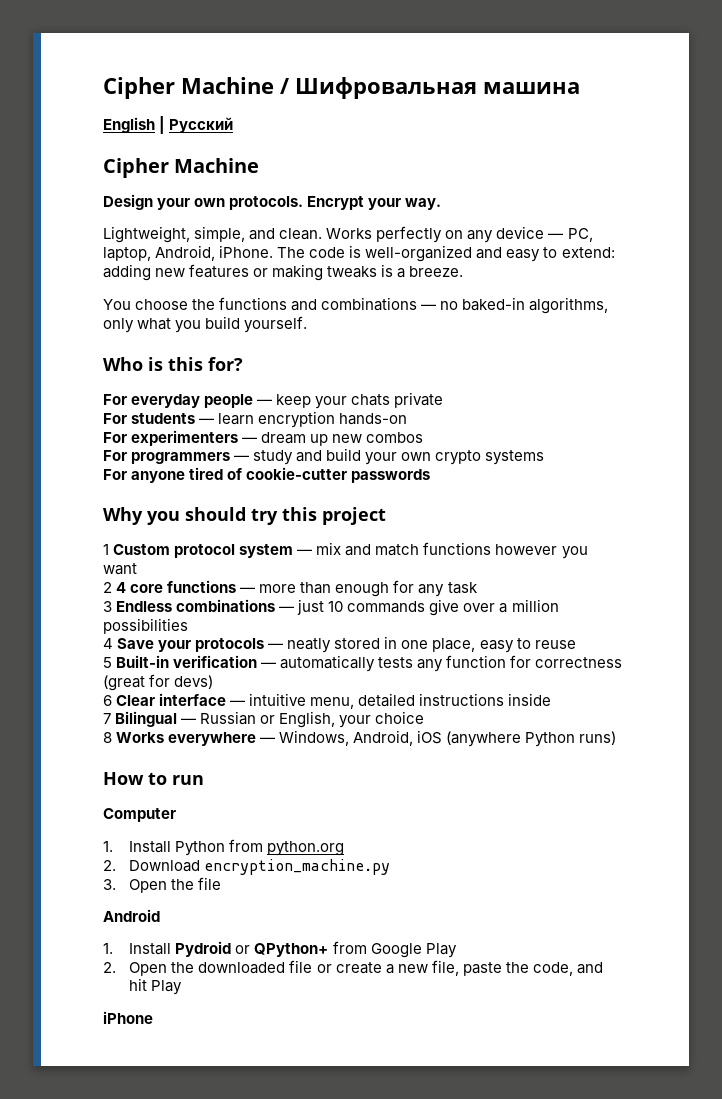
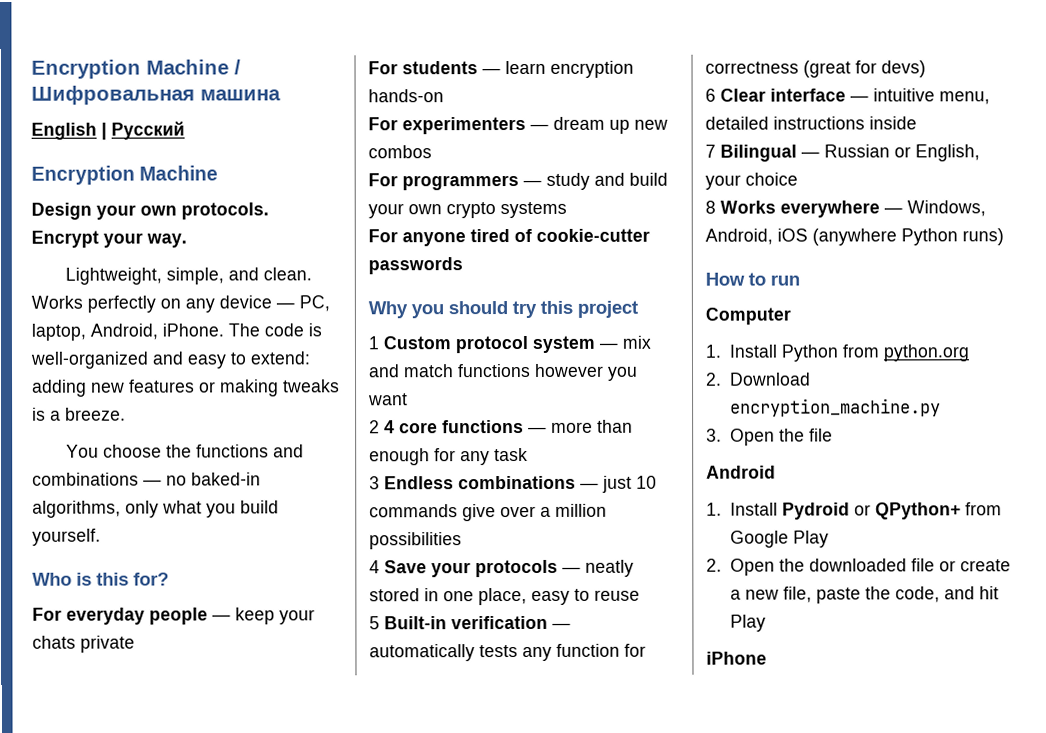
- Cipher Machine / Шифровальная машина
+ Encryption Machine / Шифровальная машина
  English | Русский
- Cipher Machine
+ Encryption Machine

